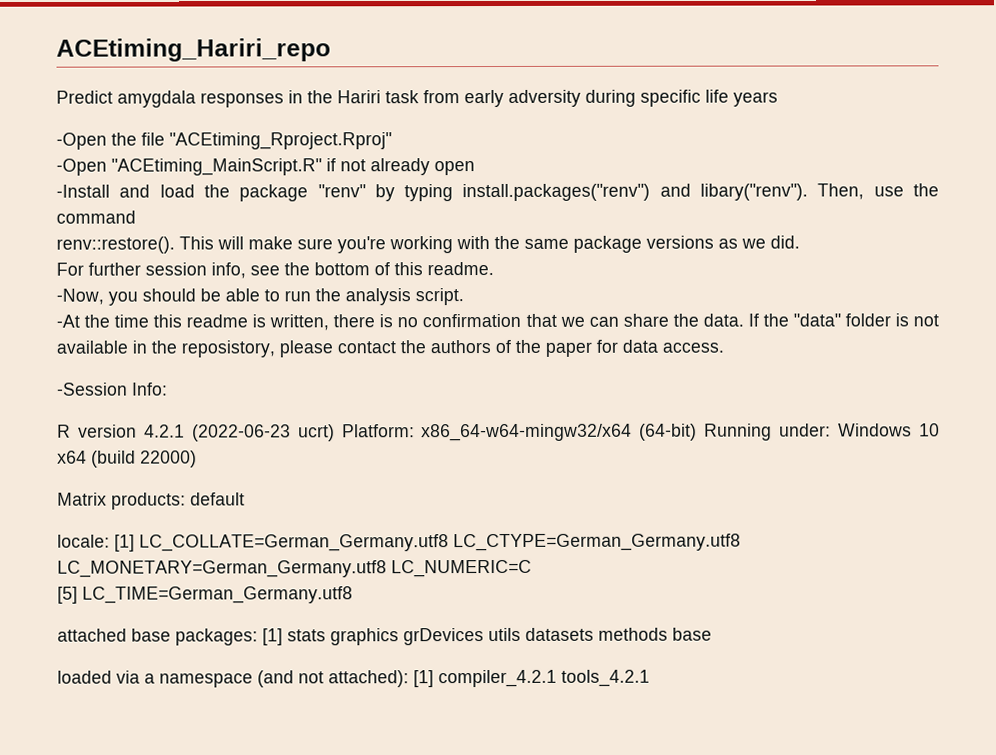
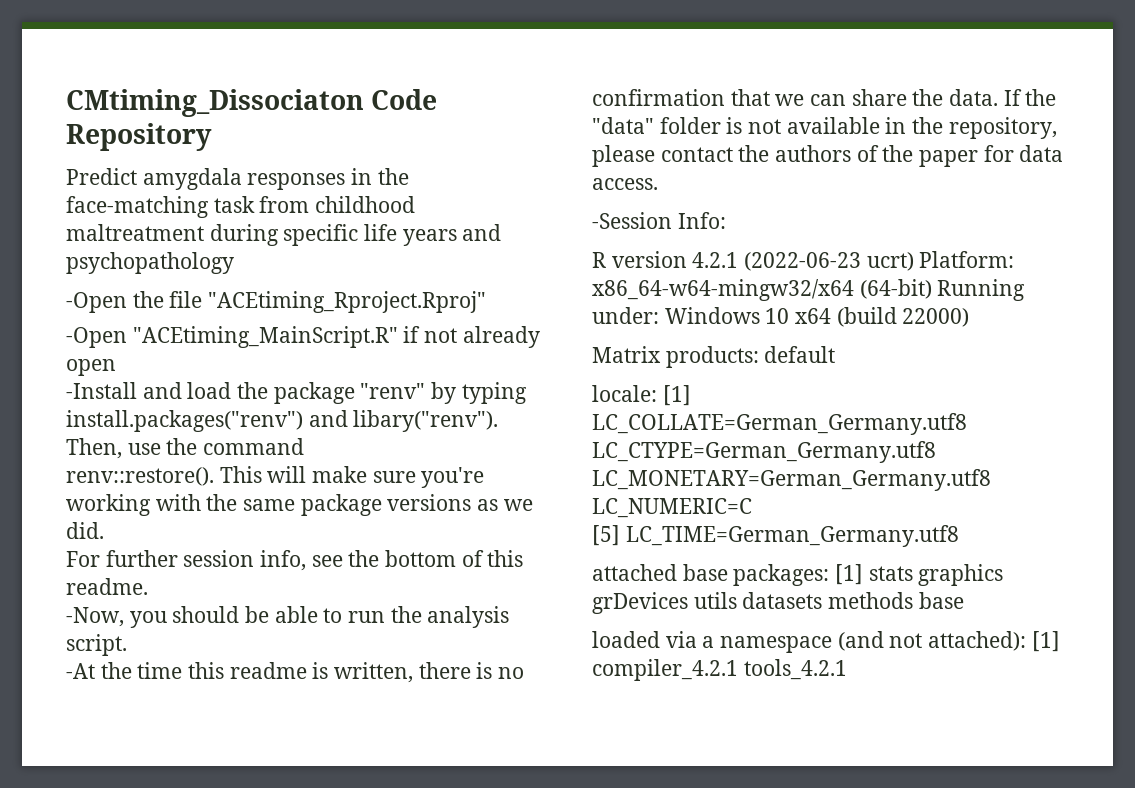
- ACEtiming_Hariri_repo
+ CMtiming_Dissociaton Code Repository
- Predict amygdala responses in the Hariri task from early adversity during specific life years
+ Predict amygdala responses in the face-matching task from childhood maltreatment during specific life years and psychopathology
- If the "data" folder is not available in the reposistory, please contact the authors of the paper for data access.
+ If the "data" folder is not available in the repository, please contact the authors of the paper for data access.

